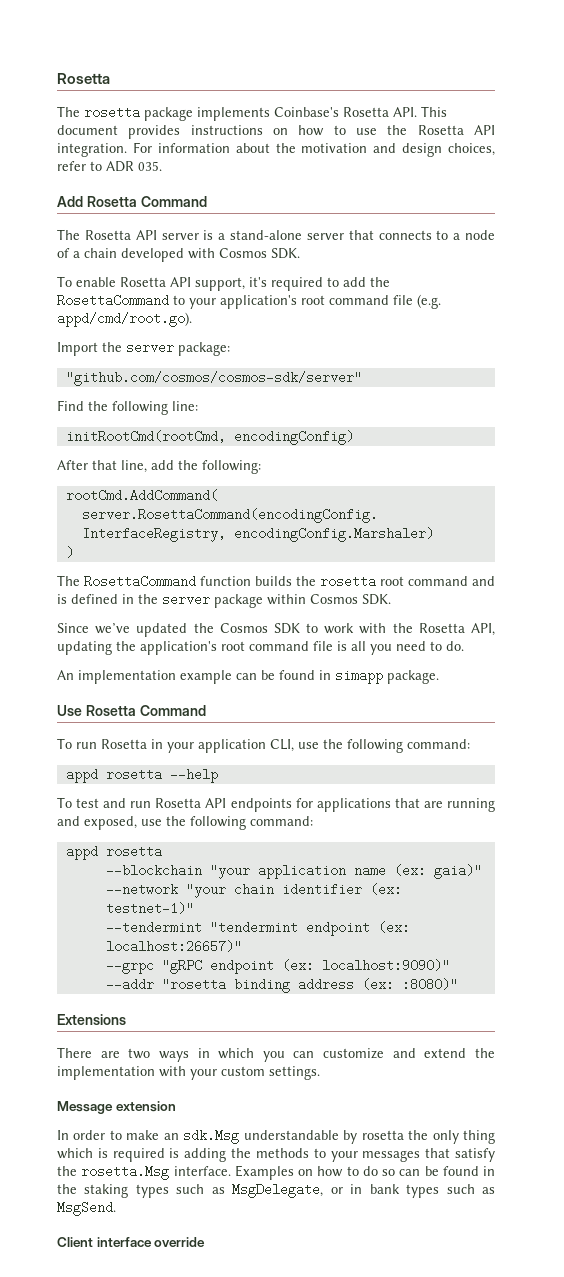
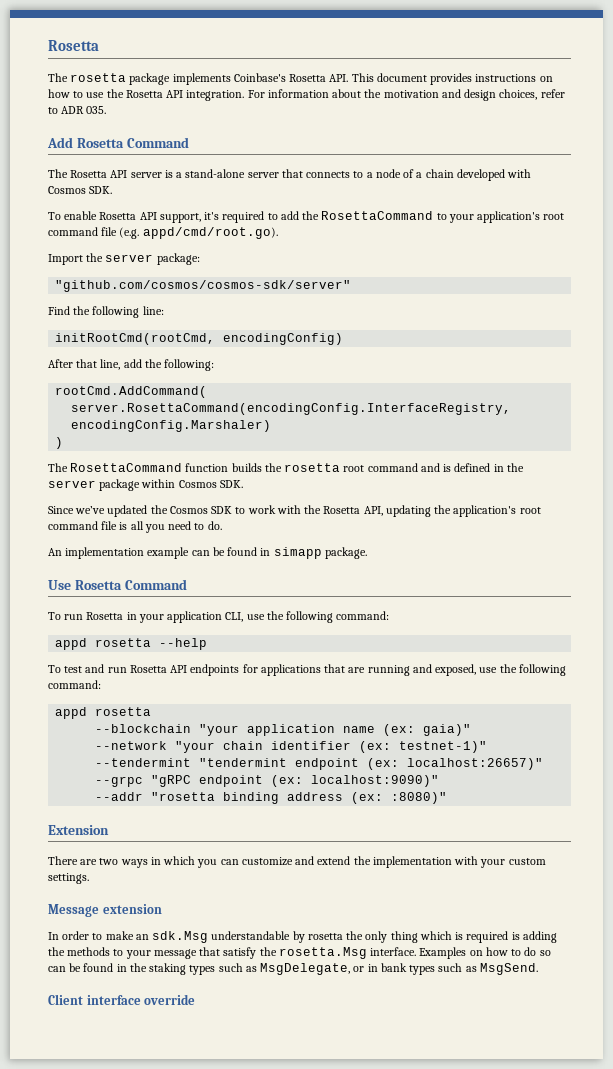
- Extensions
+ Extension
- In order to make an sdk.Msg understandable by rosetta the only thing which is required is adding the methods to your messages that satisfy the rosetta.Msg interface.
+ In order to make an sdk.Msg understandable by rosetta the only thing which is required is adding the methods to your message that satisfy the rosetta.Msg interface.

